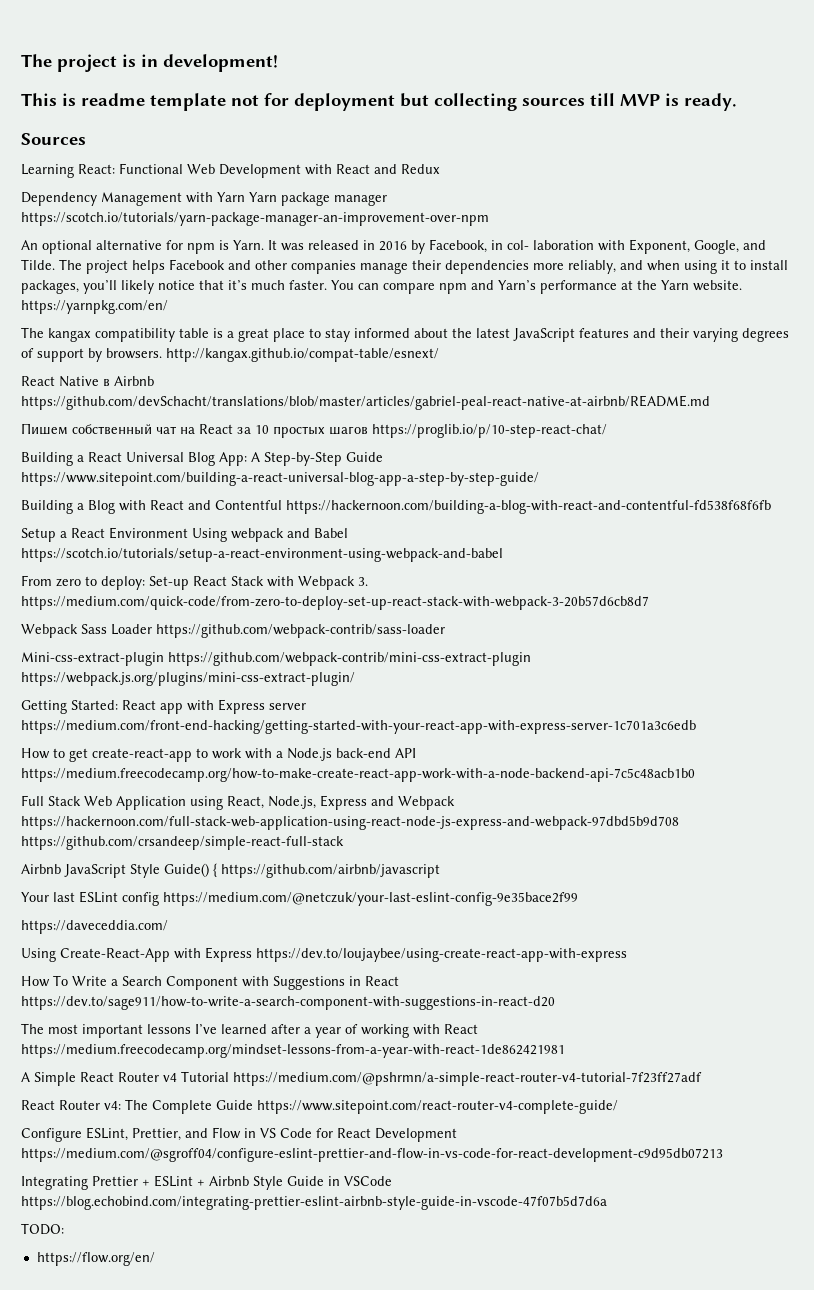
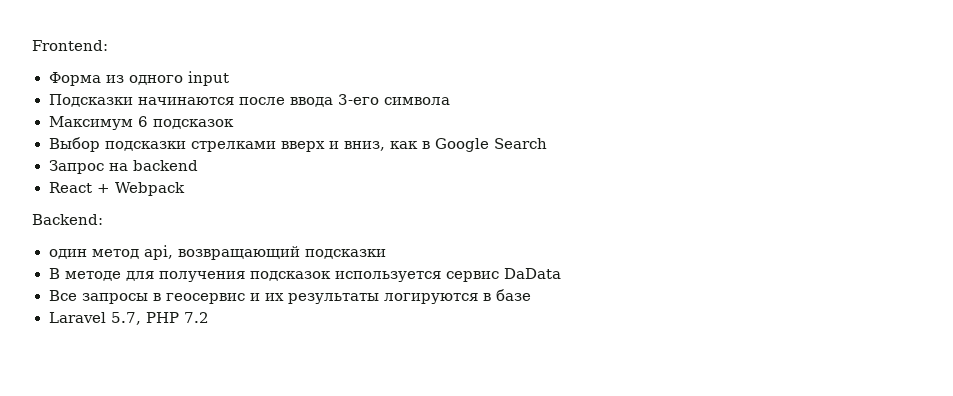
- The project is in development!
- This is readme template not for deployment but collecting sources till MVP is ready.
- Sources
- Learning React: Functional Web Development with React and Redux
- Dependency Management with Yarn Yarn package manager https://scotch.io/tutorials/yarn-package-manager-an-improvement-over-npm
- An optional alternative for npm is Yarn. It was released in 2016 by Facebook, in col‐ laboration with Exponent, Google, and Tilde. The project helps Facebook and other companies manage their dependencies more reliably, and when using it to install packages, you’ll likely notice that it’s much faster. You can compare npm and Yarn’s performance at the Yarn website. https://yarnpkg.com/en/
- The kangax compatibility table is a great place to stay informed about the latest JavaScript features and their varying degrees of support by browsers. http://kangax.github.io/compat-table/esnext/
- React Native в Airbnb https://github.com/devSchacht/translations/blob/master/articles/gabriel-peal-react-native-at-airbnb/README.md
- Пишем собственный чат на React за 10 простых шагов https://proglib.io/p/10-step-react-chat/
- Building a React Universal Blog App: A Step-by-Step Guide https://www.sitepoint.com/building-a-react-universal-blog-app-a-step-by-step-guide/
- Building a Blog with React and Contentful https://hackernoon.com/building-a-blog-with-react-and-contentful-fd538f68f6fb
- Setup a React Environment Using webpack and Babel https://scotch.io/tutorials/setup-a-react-environment-using-webpack-and-babel
- From zero to deploy: Set-up React Stack with Webpack 3. https://medium.com/quick-code/from-zero-to-deploy-set-up-react-stack-with-webpack-3-20b57d6cb8d7
- Webpack Sass Loader https://github.com/webpack-contrib/sass-loader
- Mini-css-extract-plugin https://github.com/webpack-contrib/mini-css-extract-plugin https://webpack.js.org/plugins/mini-css-extract-plugin/
- Getting Started: React app with Express server https://medium.com/front-end-hacking/getting-started-with-your-react-app-with-express-server-1c701a3c6edb
- How to get create-react-app to work with a Node.js back-end API https://medium.freecodecamp.org/how-to-make-create-react-app-work-with-a-node-backend-api-7c5c48acb1b0
- Full Stack Web Application using React, Node.js, Express and Webpack https://hackernoon.com/full-stack-web-application-using-react-node-js-express-and-webpack-97dbd5b9d708 https://github.com/crsandeep/simple-react-full-stack
- Airbnb JavaScript Style Guide() { https://github.com/airbnb/javascript
- Your last ESLint config https://medium.com/@netczuk/your-last-eslint-config-9e35bace2f99
- https://daveceddia.com/
- Using Create-React-App with Express https://dev.to/loujaybee/using-create-react-app-with-express
- How To Write a Search Component with Suggestions in React https://dev.to/sage911/how-to-write-a-search-component-with-suggestions-in-react-d20
- The most important lessons I’ve learned after a year of working with React https://medium.freecodecamp.org/mindset-lessons-from-a-year-with-react-1de862421981
- A Simple React Router v4 Tutorial https://medium.com/@pshrmn/a-simple-react-router-v4-tutorial-7f23ff27adf
- React Router v4: The Complete Guide https://www.sitepoint.com/react-router-v4-complete-guide/
- Configure ESLint, Prettier, and Flow in VS Code for React Development https://medium.com/@sgroff04/configure-eslint-prettier-and-flow-in-vs-code-for-react-development-c9d95db07213
- Integrating Prettier + ESLint + Airbnb Style Guide in VSCode https://blog.echobind.com/integrating-prettier-eslint-airbnb-style-guide-in-vscode-47f07b5d7d6a
- TODO:
- https://flow.org/en/
+ Frontend:
+ Форма из одного input
+ Подсказки начинаются после ввода 3-его символа
+ Максимум 6 подсказок
+ Выбор подсказки стрелками вверх и вниз, как в Google Search
+ Запрос на backend
+ React + Webpack
+ Backend:
+ один метод api, возвращающий подсказки
+ В методе для получения подсказок используется сервис DaData
+ Все запросы в геосервис и их результаты логируются в базе
+ Laravel 5.7, PHP 7.2

